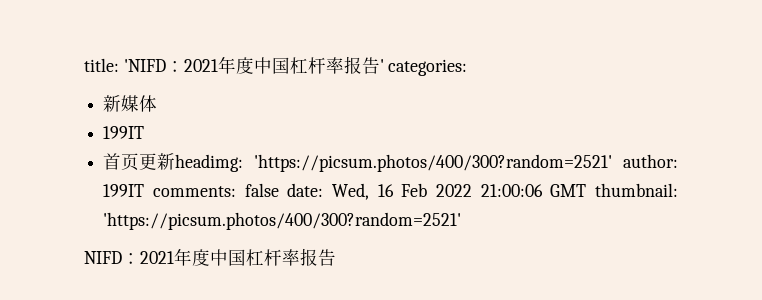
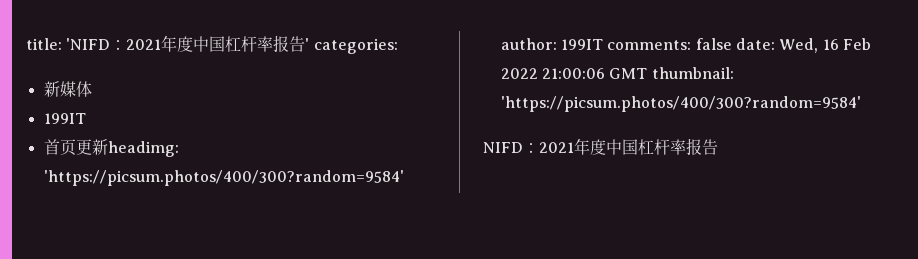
- 首页更新headimg: 'https://picsum.photos/400/300?random=2521' author: 199IT comments: false date: Wed, 16 Feb 2022 21:00:06 GMT thumbnail: 'https://picsum.photos/400/300?random=2521'
+ 首页更新headimg: 'https://picsum.photos/400/300?random=9584' author: 199IT comments: false date: Wed, 16 Feb 2022 21:00:06 GMT thumbnail: 'https://picsum.photos/400/300?random=9584'

